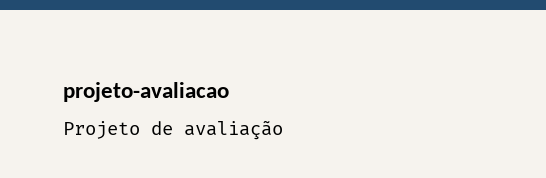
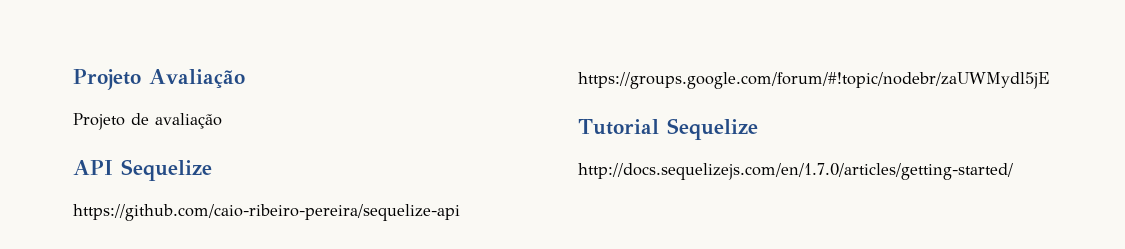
- projeto-avaliacao
+ Projeto Avaliação
+ API Sequelize
+ https://github.com/caio-ribeiro-pereira/sequelize-api https://groups.google.com/forum/#!topic/nodebr/zaUWMydl5jE
+ Tutorial Sequelize
+ http://docs.sequelizejs.com/en/1.7.0/articles/getting-started/

